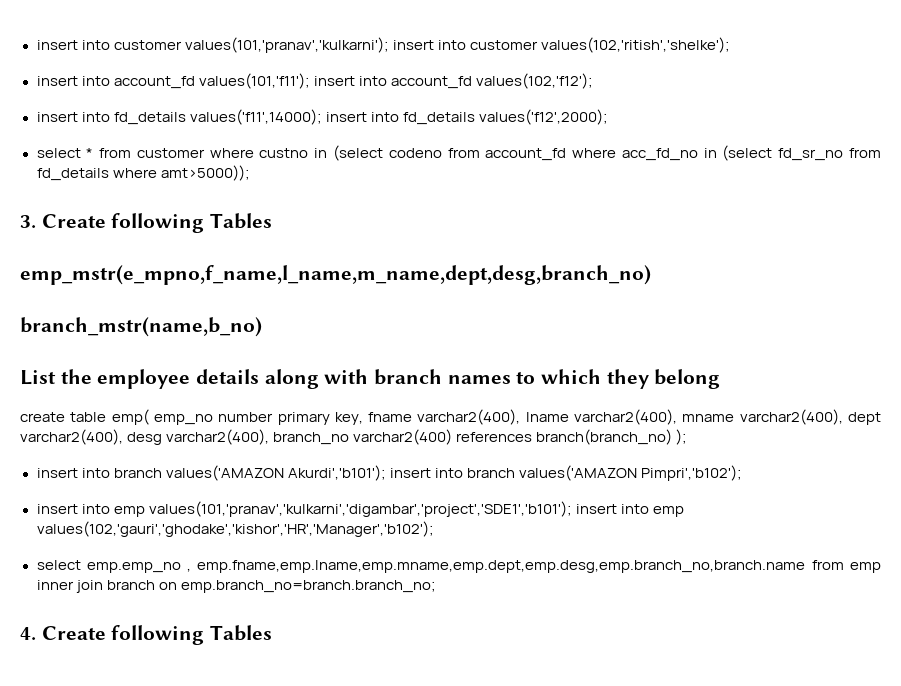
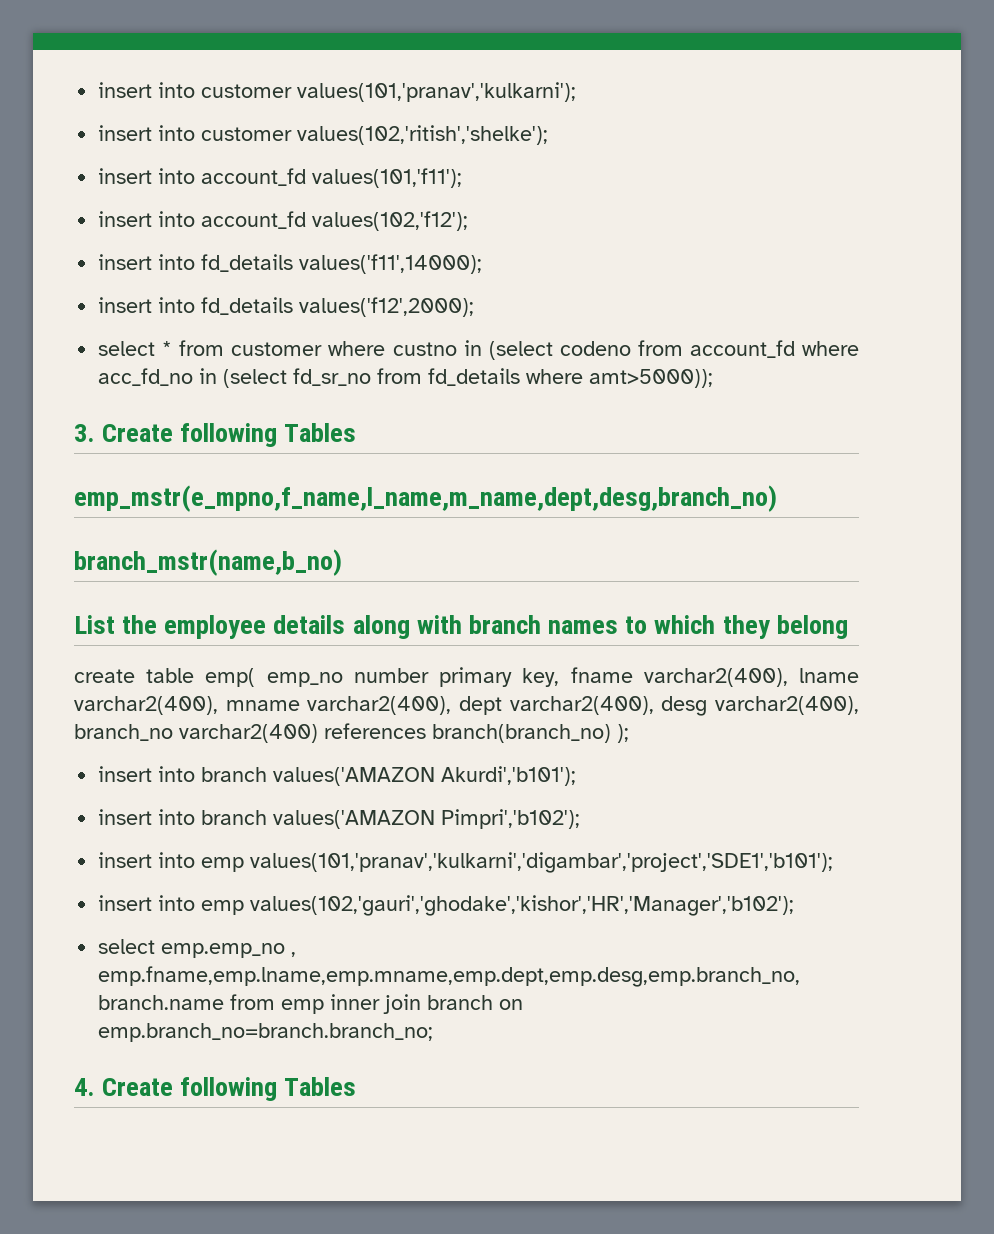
- insert into customer values(101,'pranav','kulkarni'); insert into customer values(102,'ritish','shelke');
+ insert into customer values(101,'pranav','kulkarni');
+ insert into customer values(102,'ritish','shelke');
- insert into account_fd values(101,'f11'); insert into account_fd values(102,'f12');
+ insert into account_fd values(101,'f11');
+ insert into account_fd values(102,'f12');
- insert into fd_details values('f11',14000); insert into fd_details values('f12',2000);
+ insert into fd_details values('f11',14000);
+ insert into fd_details values('f12',2000);
- insert into branch values('AMAZON Akurdi','b101'); insert into branch values('AMAZON Pimpri','b102');
+ insert into branch values('AMAZON Akurdi','b101');
+ insert into branch values('AMAZON Pimpri','b102');
- insert into emp values(101,'pranav','kulkarni','digambar','project','SDE1','b101'); insert into emp values(102,'gauri','ghodake','kishor','HR','Manager','b102');
+ insert into emp values(101,'pranav','kulkarni','digambar','project','SDE1','b101');
+ insert into emp values(102,'gauri','ghodake','kishor','HR','Manager','b102');

